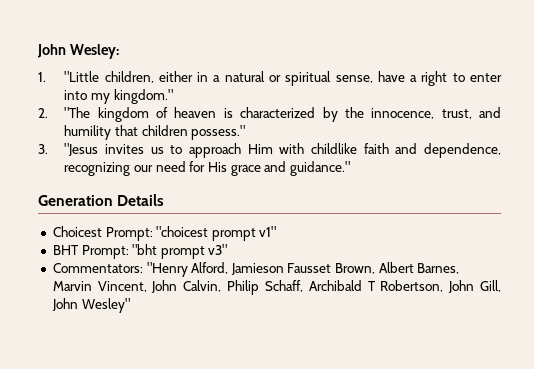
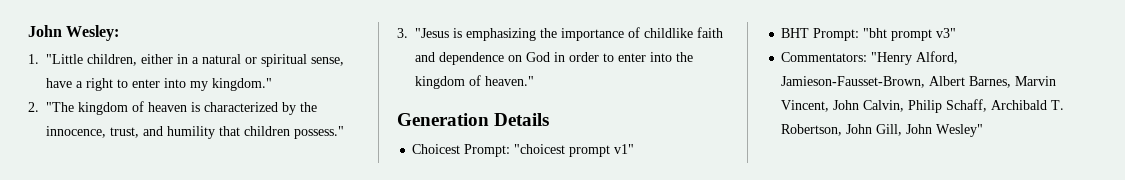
- 3. "Jesus invites us to approach Him with childlike faith and dependence, recognizing our need for His grace and guidance."
+ 3. "Jesus is emphasizing the importance of childlike faith and dependence on God in order to enter into the kingdom of heaven."
- Commentators: "Henry Alford, Jamieson Fausset Brown, Albert Barnes, Marvin Vincent, John Calvin, Philip Schaff, Archibald T Robertson, John Gill, John Wesley"
+ Commentators: "Henry Alford, Jamieson-Fausset-Brown, Albert Barnes, Marvin Vincent, John Calvin, Philip Schaff, Archibald T. Robertson, John Gill, John Wesley"

